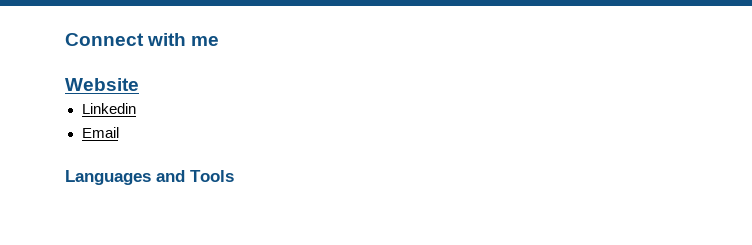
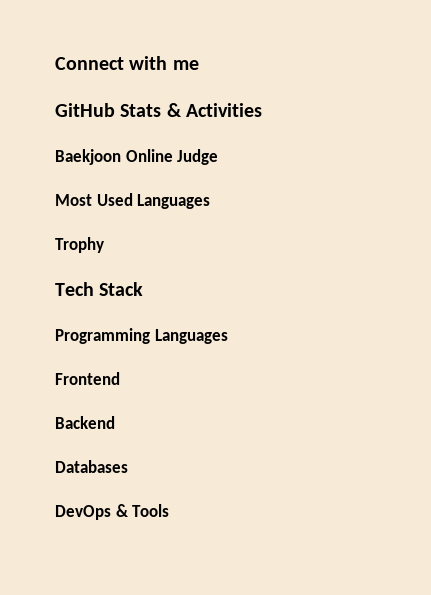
- Website
- Linkedin
- Email
- Languages and Tools
+ GitHub Stats & Activities
+ Baekjoon Online Judge
+ Most Used Languages
+ Trophy
+ Tech Stack
+ Programming Languages
+ Frontend
+ Backend
+ Databases
+ DevOps & Tools

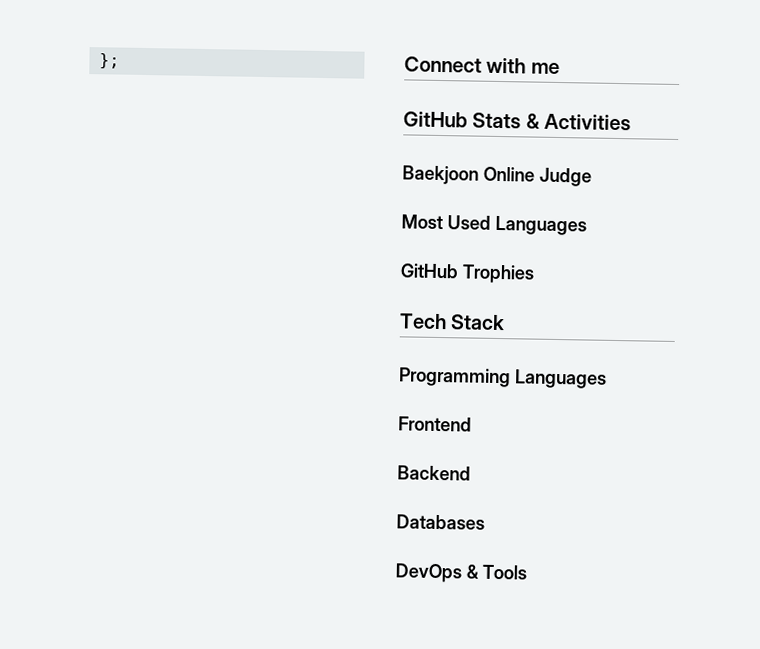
+ };
- Trophy
+ GitHub Trophies

